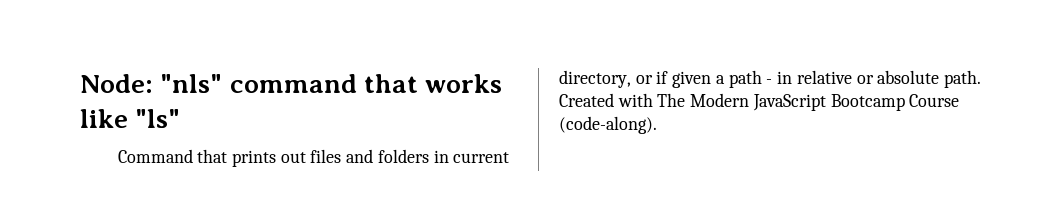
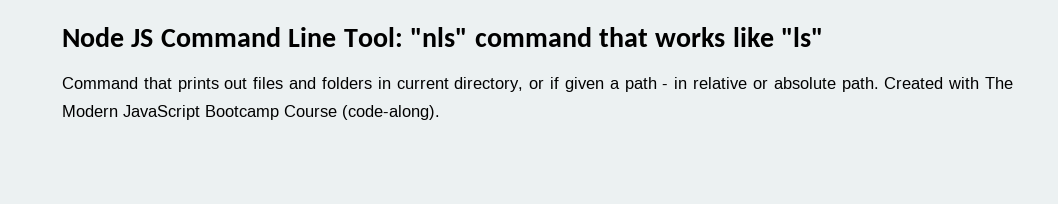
- Node: "nls" command that works like "ls"
+ Node JS Command Line Tool: "nls" command that works like "ls"

